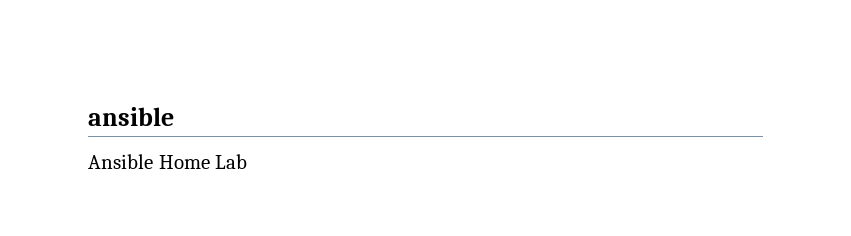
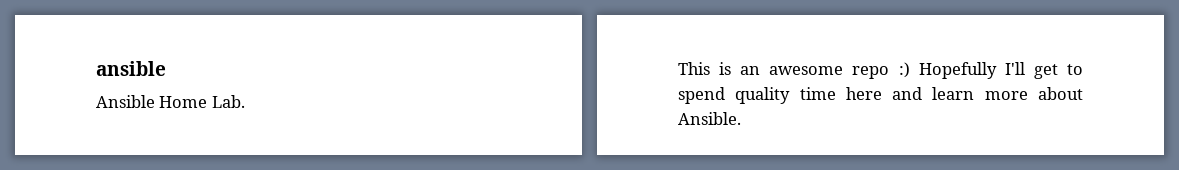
- Ansible Home Lab
+ Ansible Home Lab.
+ This is an awesome repo :) Hopefully I'll get to spend quality time here and learn more about Ansible.

